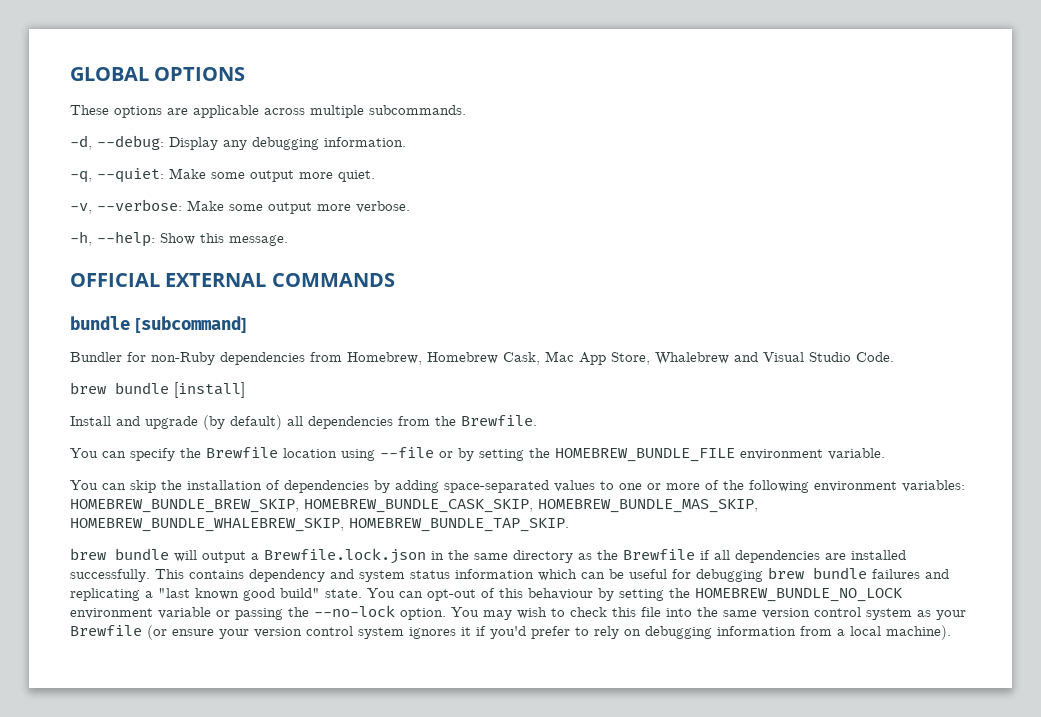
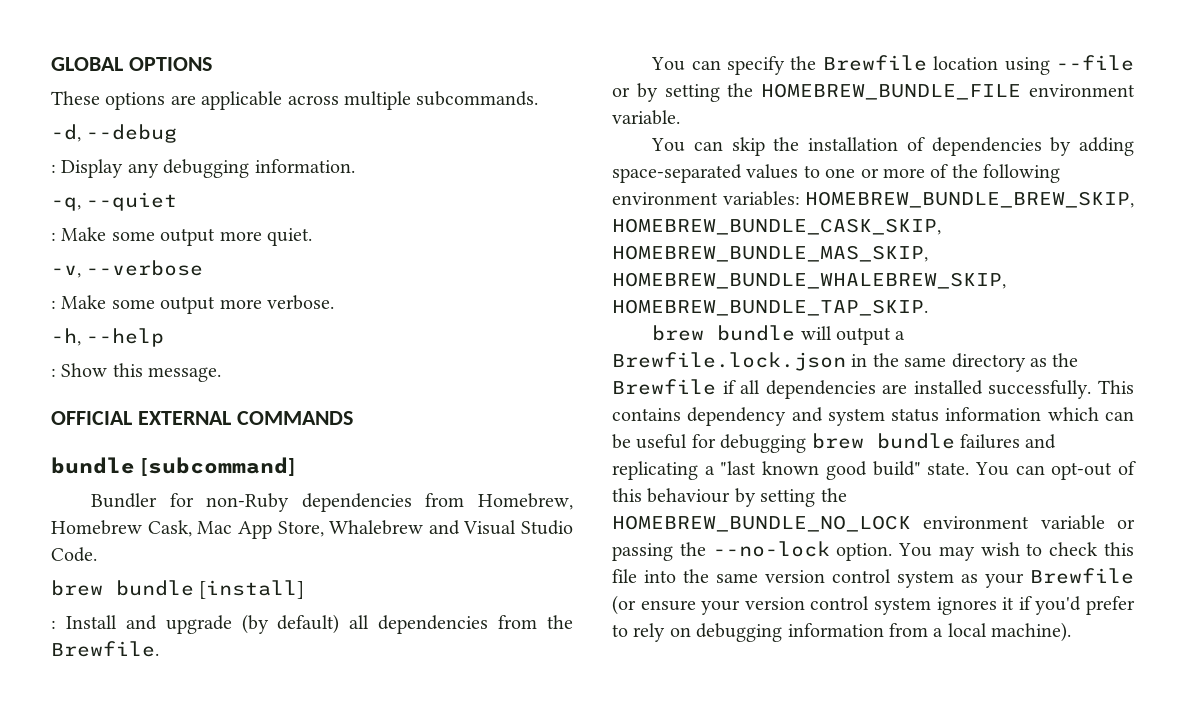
- -d, --debug: Display any debugging information.
+ -d, --debug
+ : Display any debugging information.
- -q, --quiet: Make some output more quiet.
+ -q, --quiet
+ : Make some output more quiet.
- -v, --verbose: Make some output more verbose.
+ -v, --verbose
+ : Make some output more verbose.
- -h, --help: Show this message.
+ -h, --help
+ : Show this message.
- Install and upgrade (by default) all dependencies from the Brewfile.
+ : Install and upgrade (by default) all dependencies from the Brewfile.

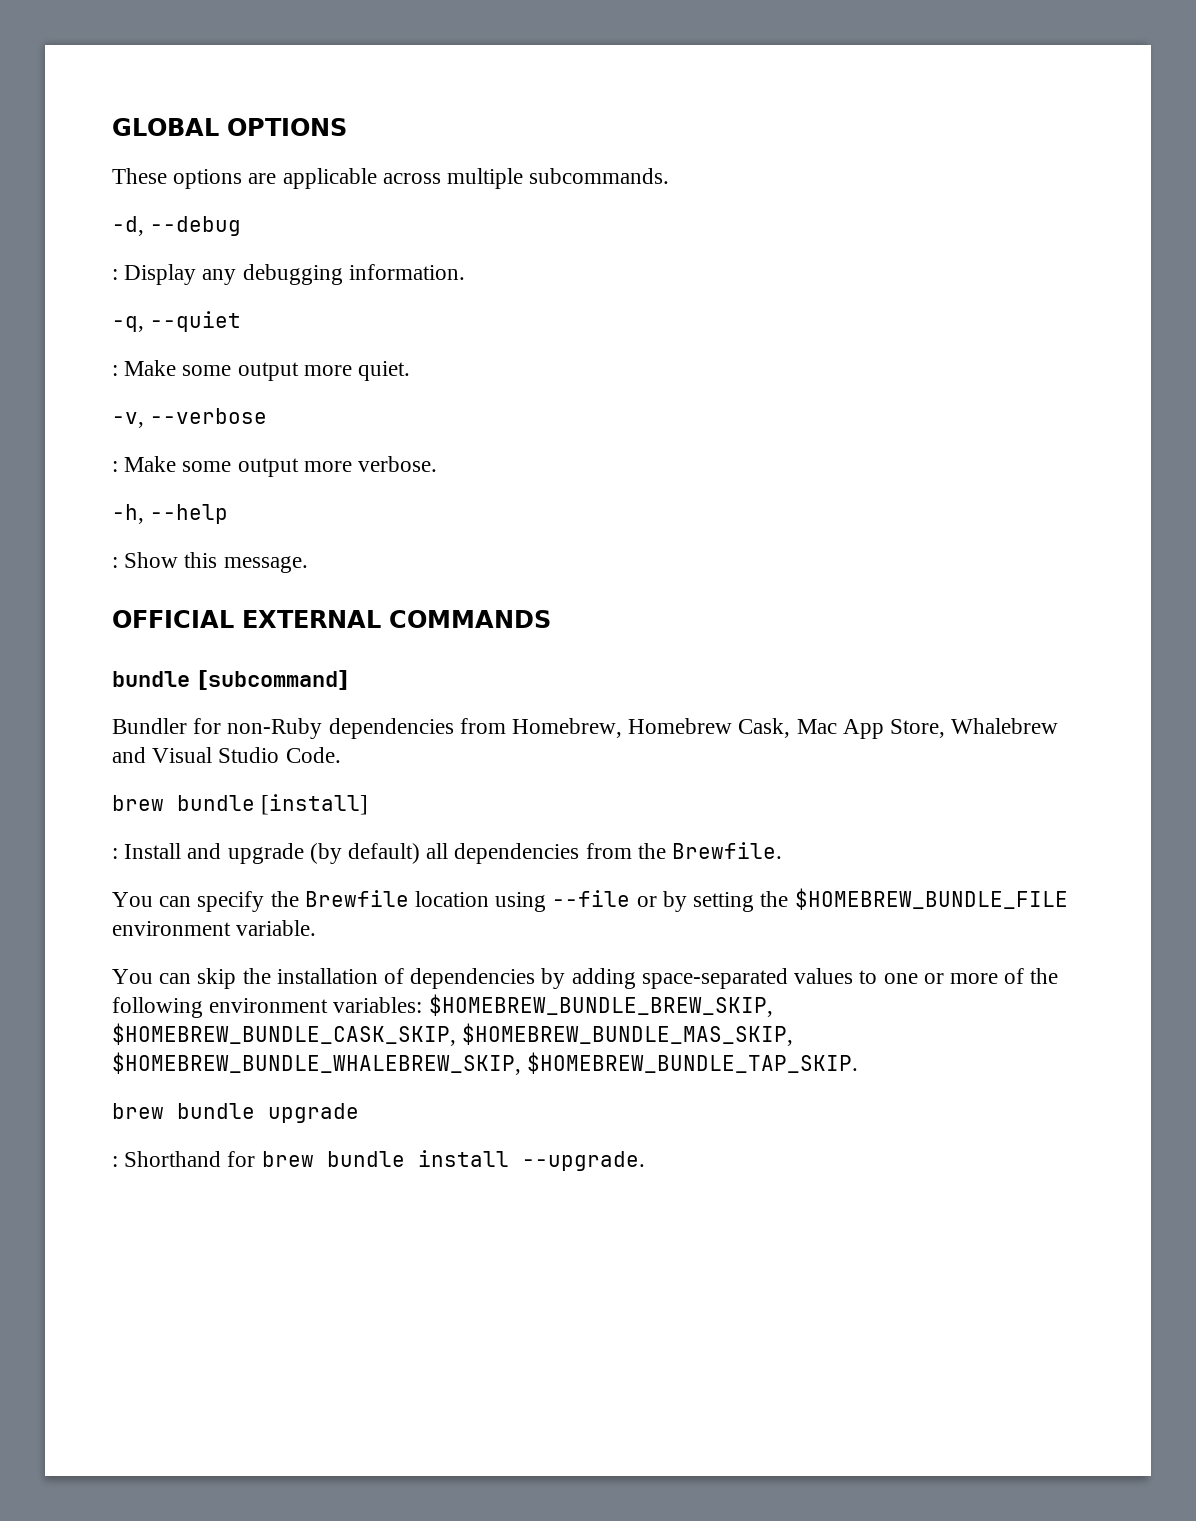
- You can specify the Brewfile location using --file or by setting the HOMEBREW_BUNDLE_FILE environment variable.
+ You can specify the Brewfile location using --file or by setting the $HOMEBREW_BUNDLE_FILE environment variable.
- You can skip the installation of dependencies by adding space-separated values to one or more of the following environment variables: HOMEBREW_BUNDLE_BREW_SKIP, HOMEBREW_BUNDLE_CASK_SKIP, HOMEBREW_BUNDLE_MAS_SKIP, HOMEBREW_BUNDLE_WHALEBREW_SKIP, HOMEBREW_BUNDLE_TAP_SKIP.
- brew bundle will output a Brewfile.lock.json in the same directory as the Brewfile if all dependencies are installed successfully. This contains dependency and system status information which can be useful for debugging brew bundle failures and replicating a "last known good build" state. You can opt-out of this behaviour by setting the HOMEBREW_BUNDLE_NO_LOCK environment variable or passing the --no-lock option. You may wish to check this file into the same version control system as your Brewfile (or ensure your version control system ignores it if you'd prefer to rely on debugging information from a local machine).
+ You can skip the installation of dependencies by adding space-separated values to one or more of the following environment variables: $HOMEBREW_BUNDLE_BREW_SKIP, $HOMEBREW_BUNDLE_CASK_SKIP, $HOMEBREW_BUNDLE_MAS_SKIP, $HOMEBREW_BUNDLE_WHALEBREW_SKIP, $HOMEBREW_BUNDLE_TAP_SKIP.
+ brew bundle upgrade
+ : Shorthand for brew bundle install --upgrade.

